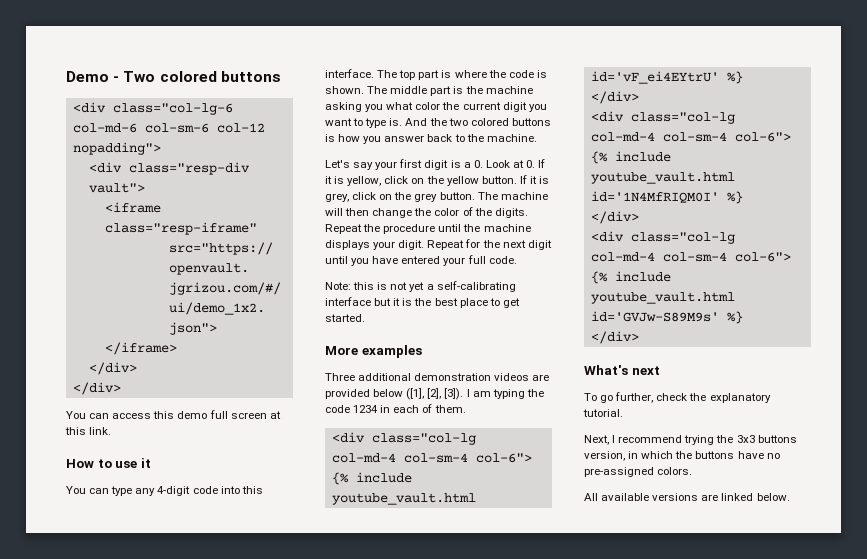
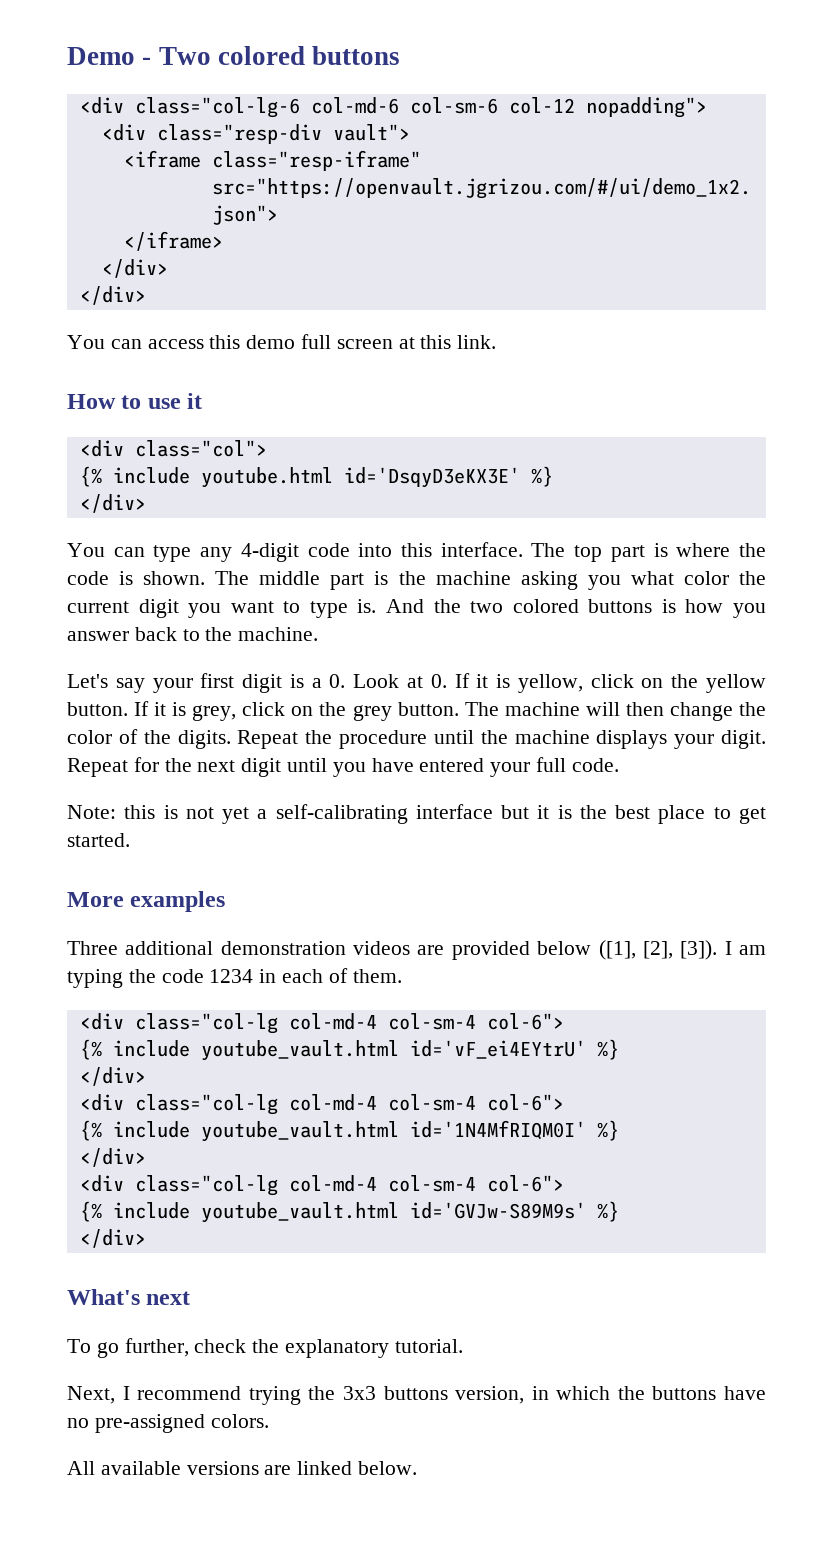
+ <div class="col">
+ {% include youtube.html id='DsqyD3eKX3E' %}
+ </div>

